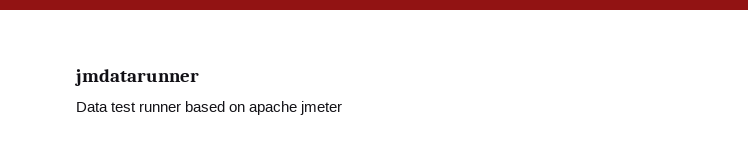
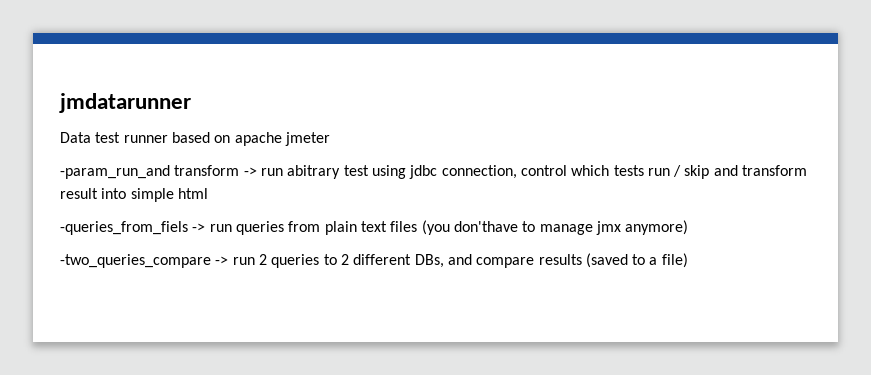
+ -param_run_and transform -> run abitrary test using jdbc connection, control which tests run / skip and transform result into simple html
+ -queries_from_fiels -> run queries from plain text files (you don'thave to manage jmx anymore)
+ -two_queries_compare -> run 2 queries to 2 different DBs, and compare results (saved to a file)

